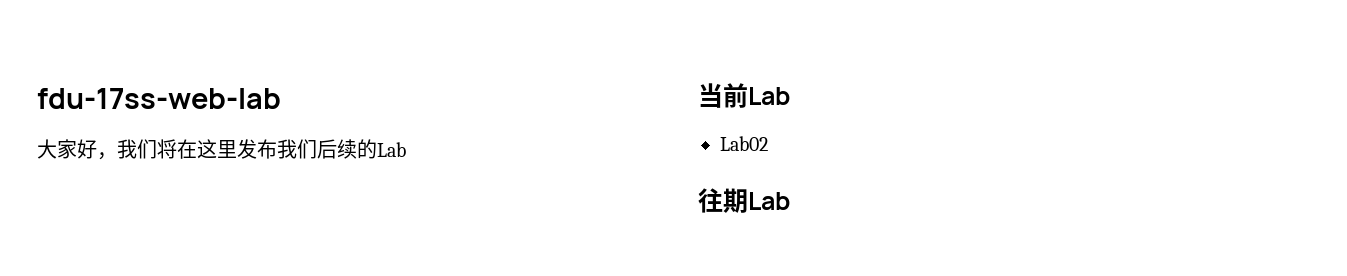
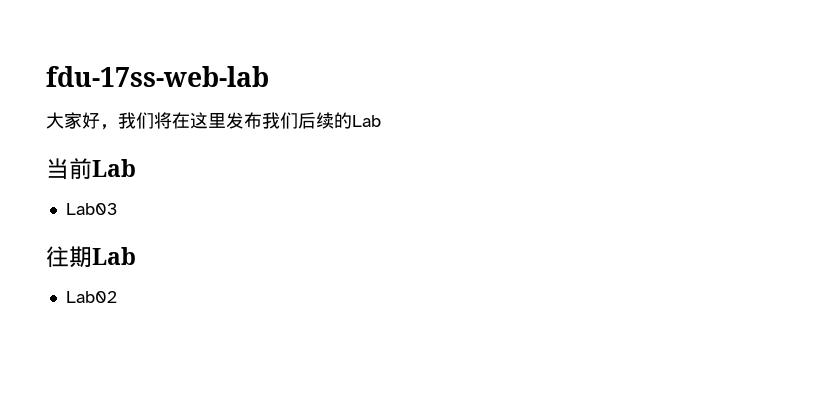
- Lab02
+ Lab03
+ Lab02

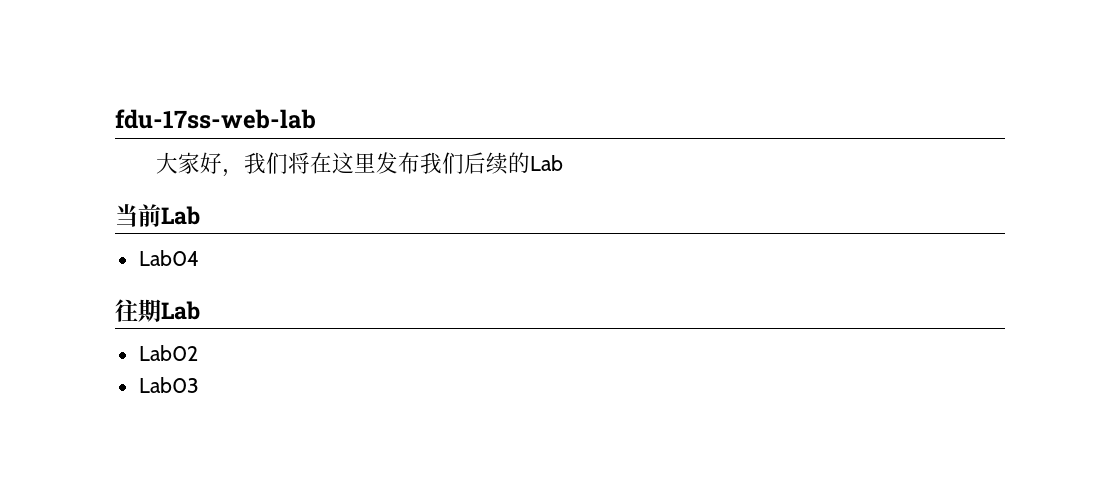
- Lab03
+ Lab04
+ Lab03

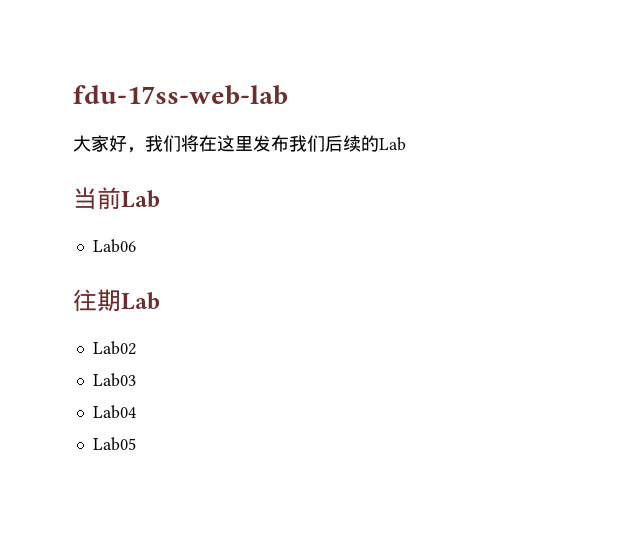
- Lab04
+ Lab06
+ Lab04
+ Lab05

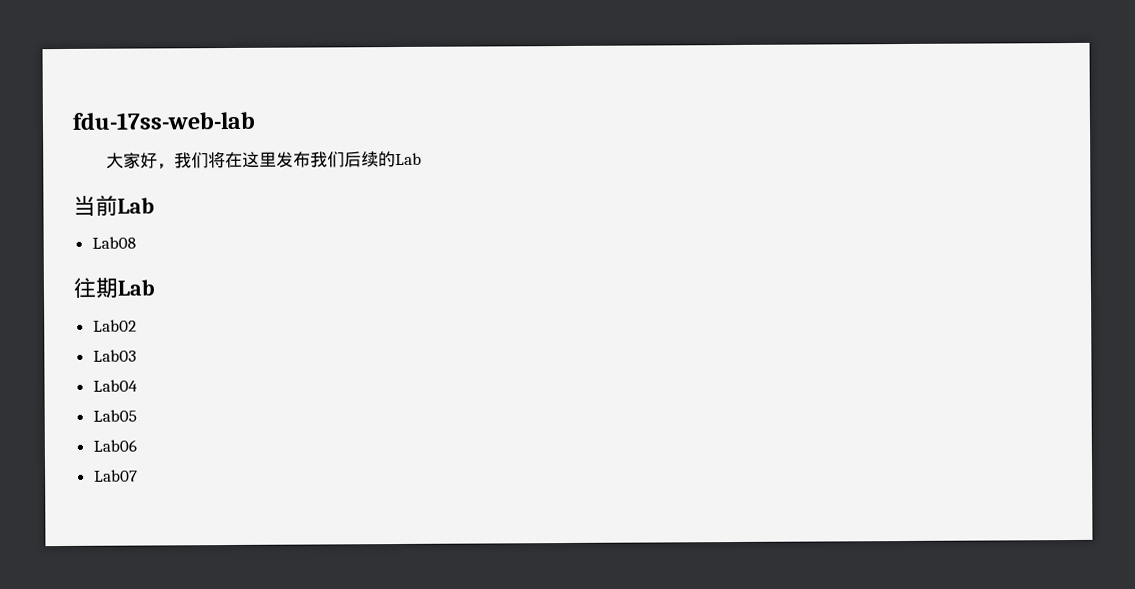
- Lab06
+ Lab08
+ Lab06
+ Lab07

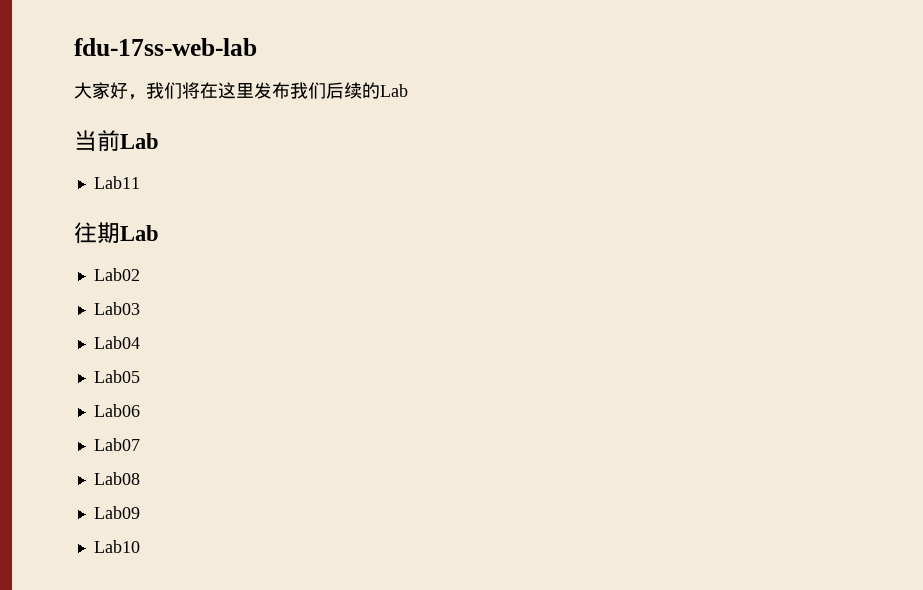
- Lab08
+ Lab11
+ Lab08
+ Lab09
+ Lab10

